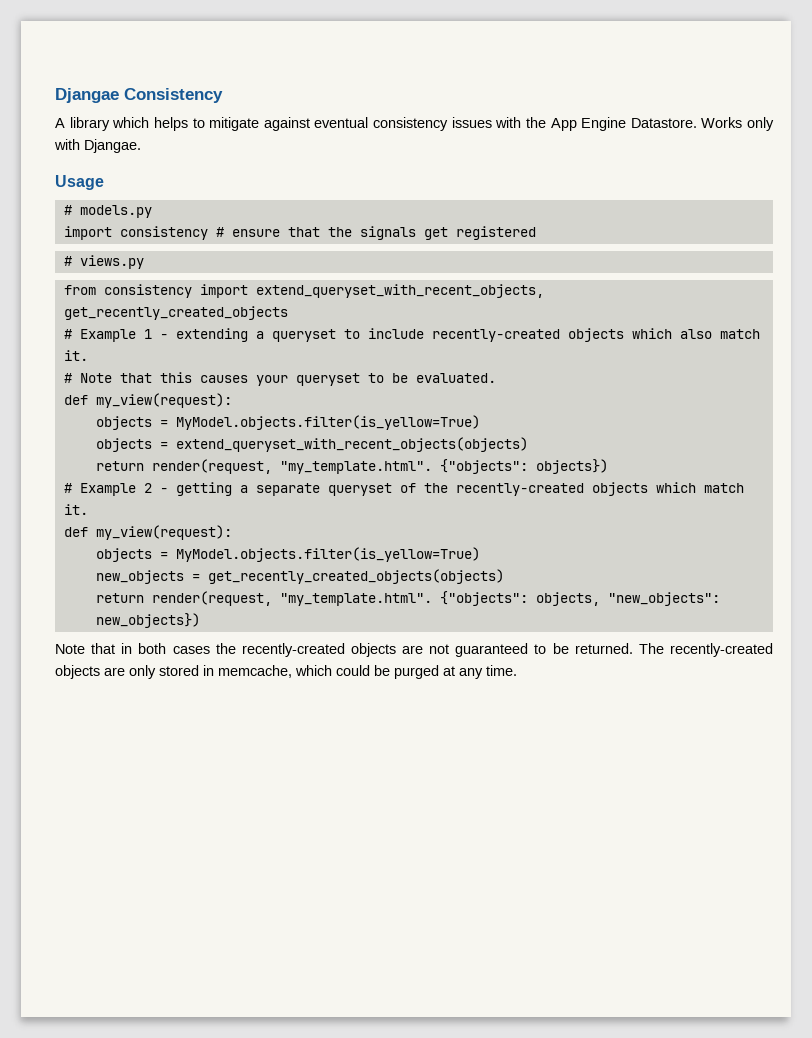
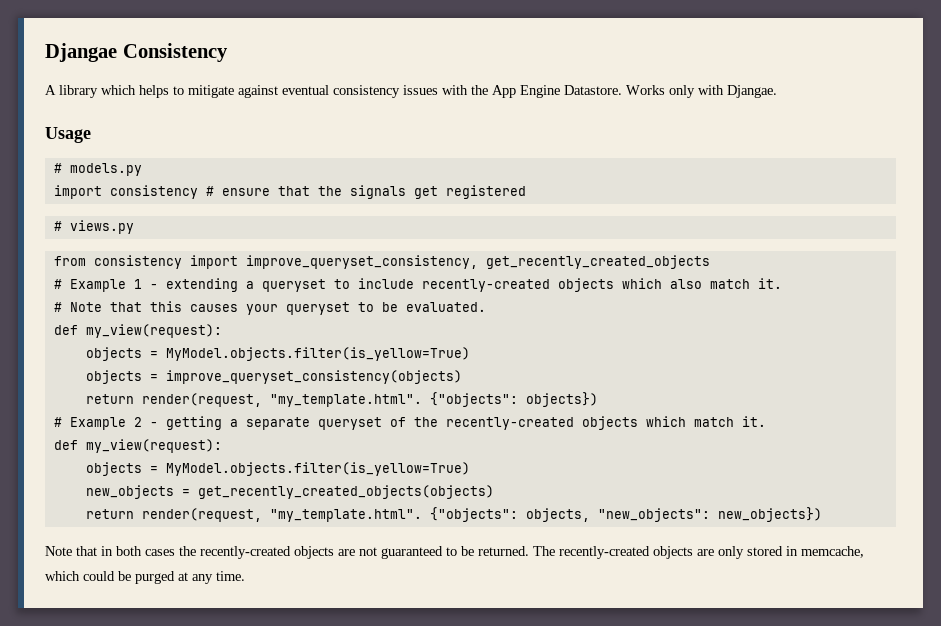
- from consistency import extend_queryset_with_recent_objects, get_recently_created_objects
+ from consistency import improve_queryset_consistency, get_recently_created_objects
- objects = extend_queryset_with_recent_objects(objects)
+ objects = improve_queryset_consistency(objects)

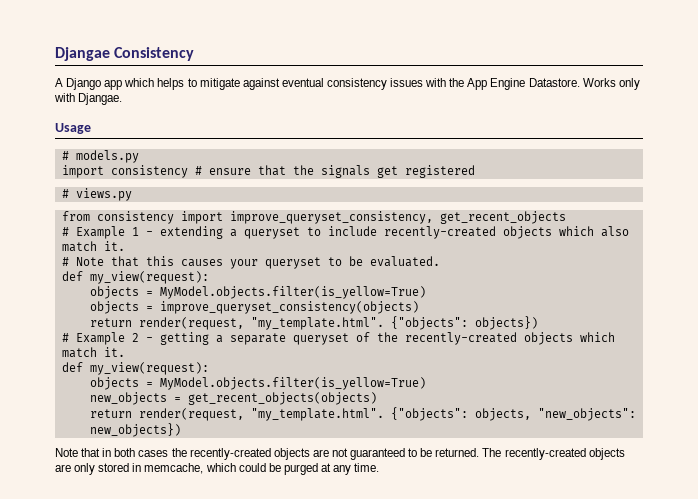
- A library which helps to mitigate against eventual consistency issues with the App Engine Datastore.
+ A Django app which helps to mitigate against eventual consistency issues with the App Engine Datastore.
- from consistency import improve_queryset_consistency, get_recently_created_objects
+ from consistency import improve_queryset_consistency, get_recent_objects
- new_objects = get_recently_created_objects(objects)
+ new_objects = get_recent_objects(objects)

